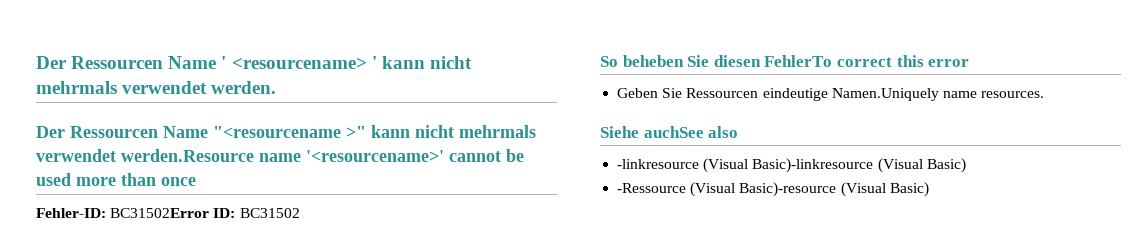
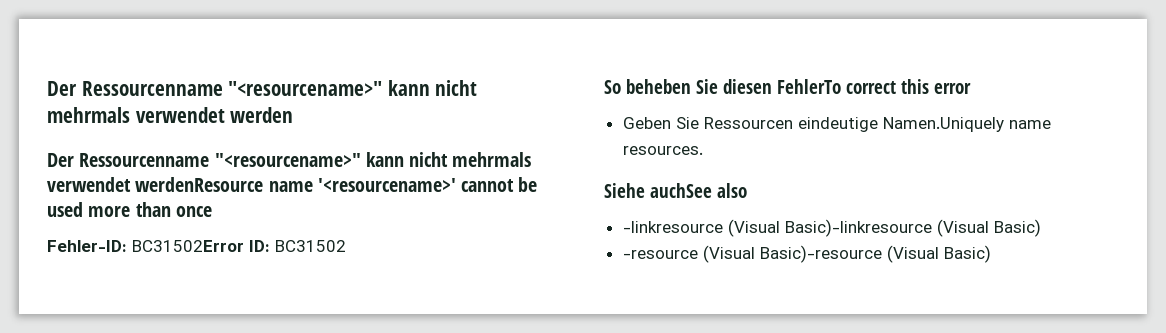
- Der Ressourcen Name ' <resourcename> ' kann nicht mehrmals verwendet werden.
- Der Ressourcen Name "<resourcename >" kann nicht mehrmals verwendet werden.Resource name '<resourcename>' cannot be used more than once
+ Der Ressourcenname "<resourcename>" kann nicht mehrmals verwendet werden
+ Der Ressourcenname "<resourcename>" kann nicht mehrmals verwendet werdenResource name '<resourcename>' cannot be used more than once
- -Ressource (Visual Basic)-resource (Visual Basic)
+ -resource (Visual Basic)-resource (Visual Basic)

